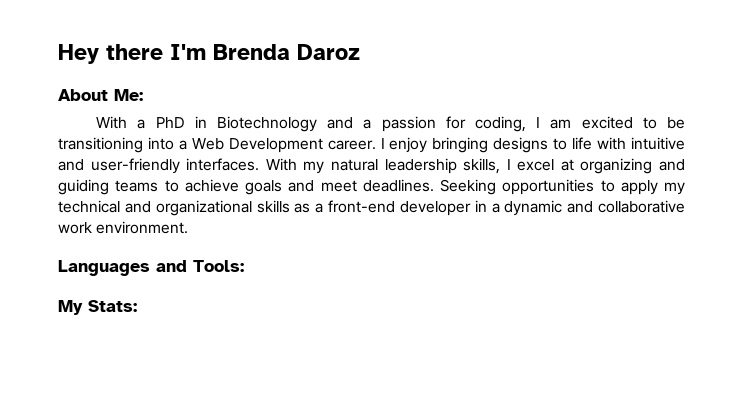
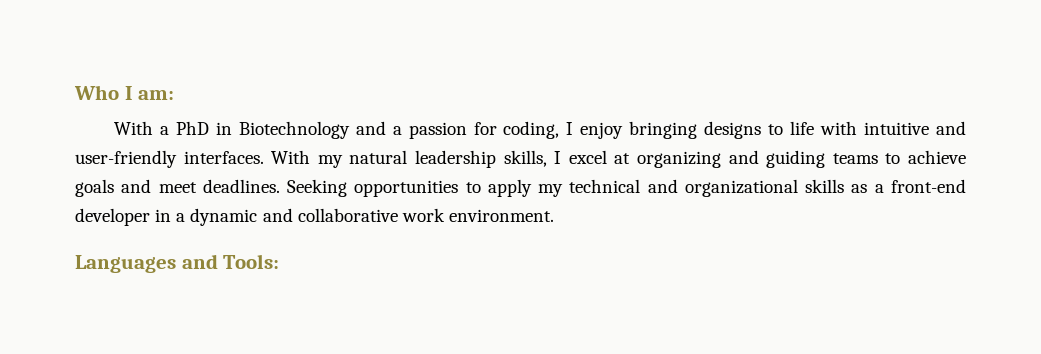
- Hey there I'm Brenda Daroz
- About Me:
+ Who I am:
- With a PhD in Biotechnology and a passion for coding, I am excited to be transitioning into a Web Development career. I enjoy bringing designs to life with intuitive and user-friendly interfaces.
+ With a PhD in Biotechnology and a passion for coding, I enjoy bringing designs to life with intuitive and user-friendly interfaces.
- My Stats:

